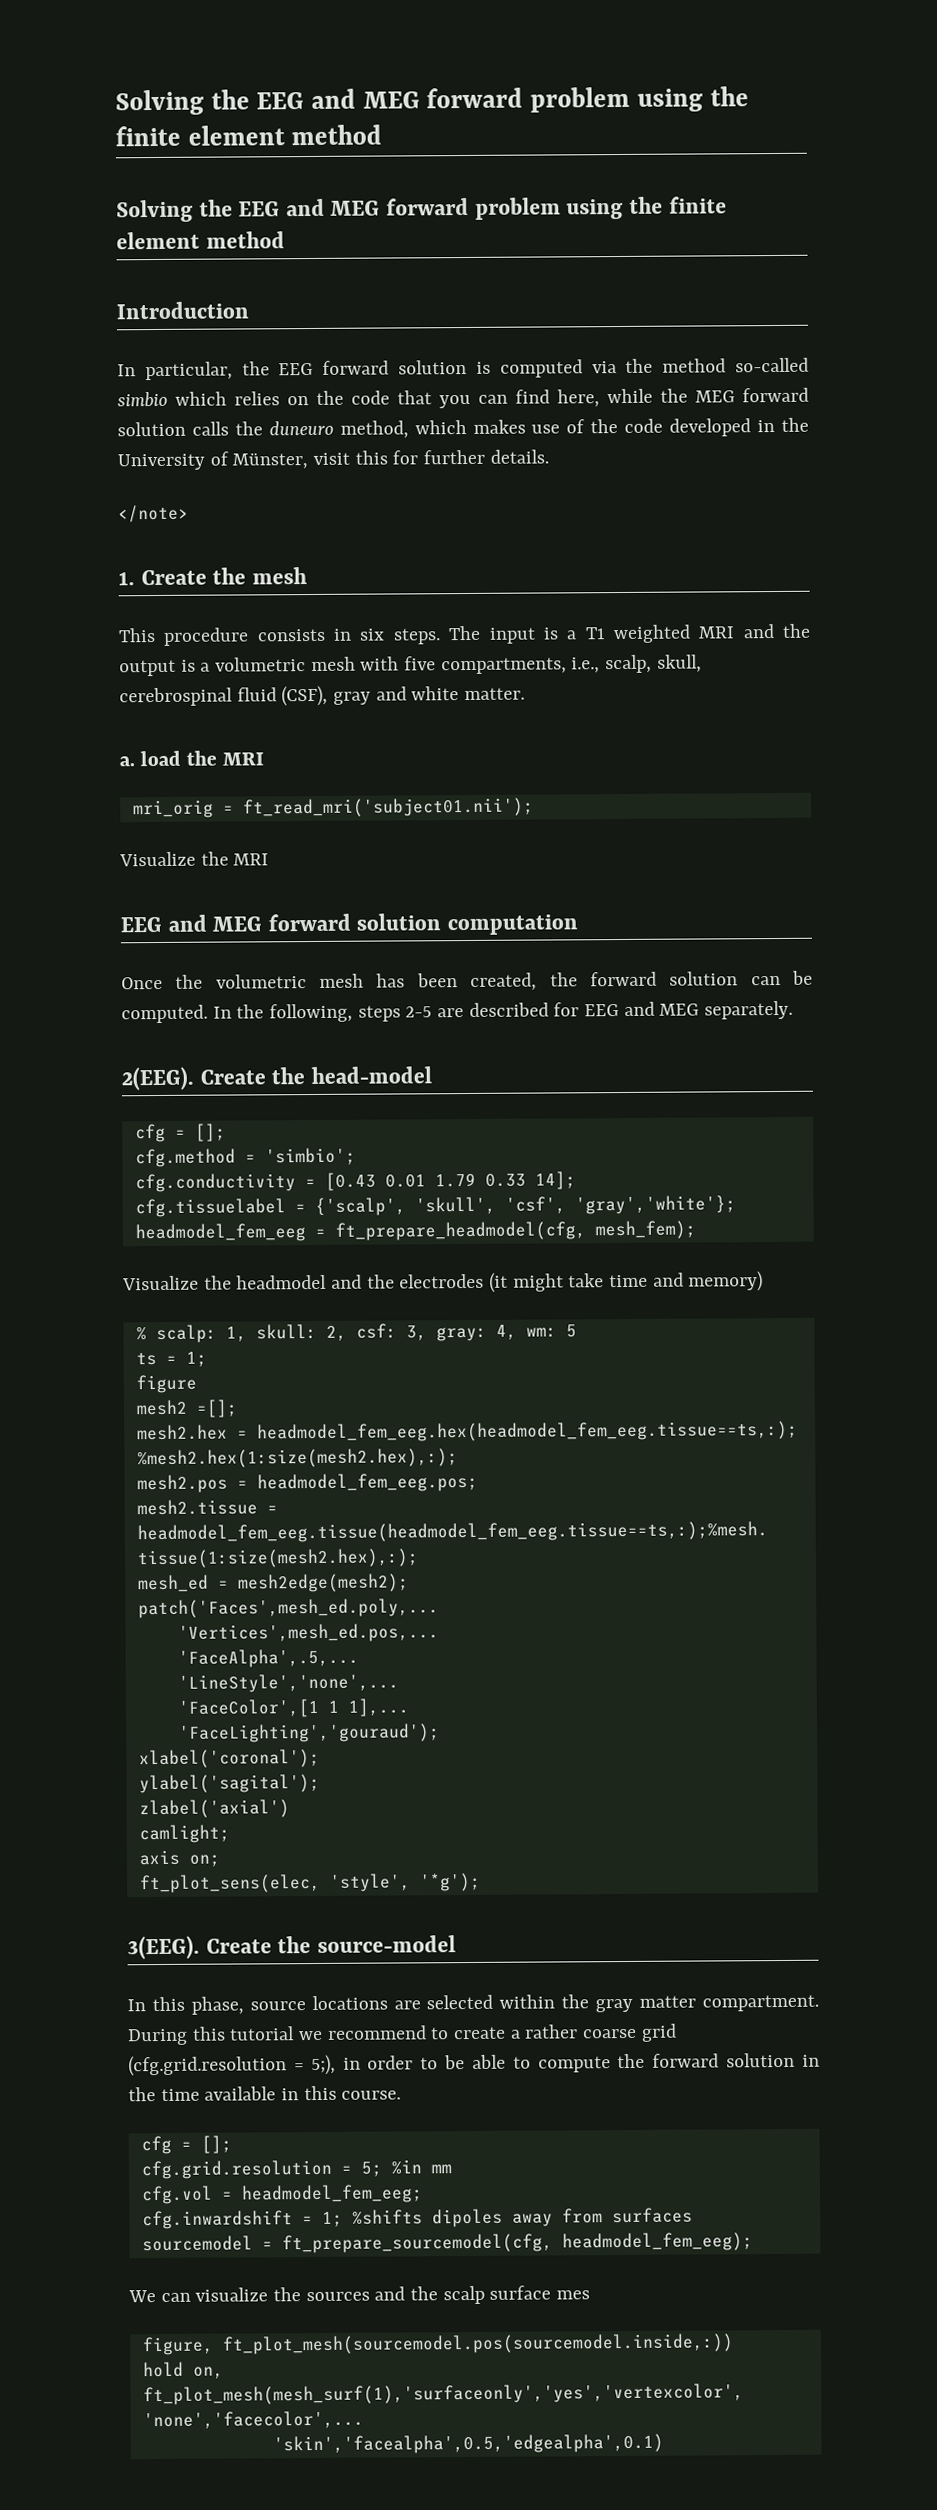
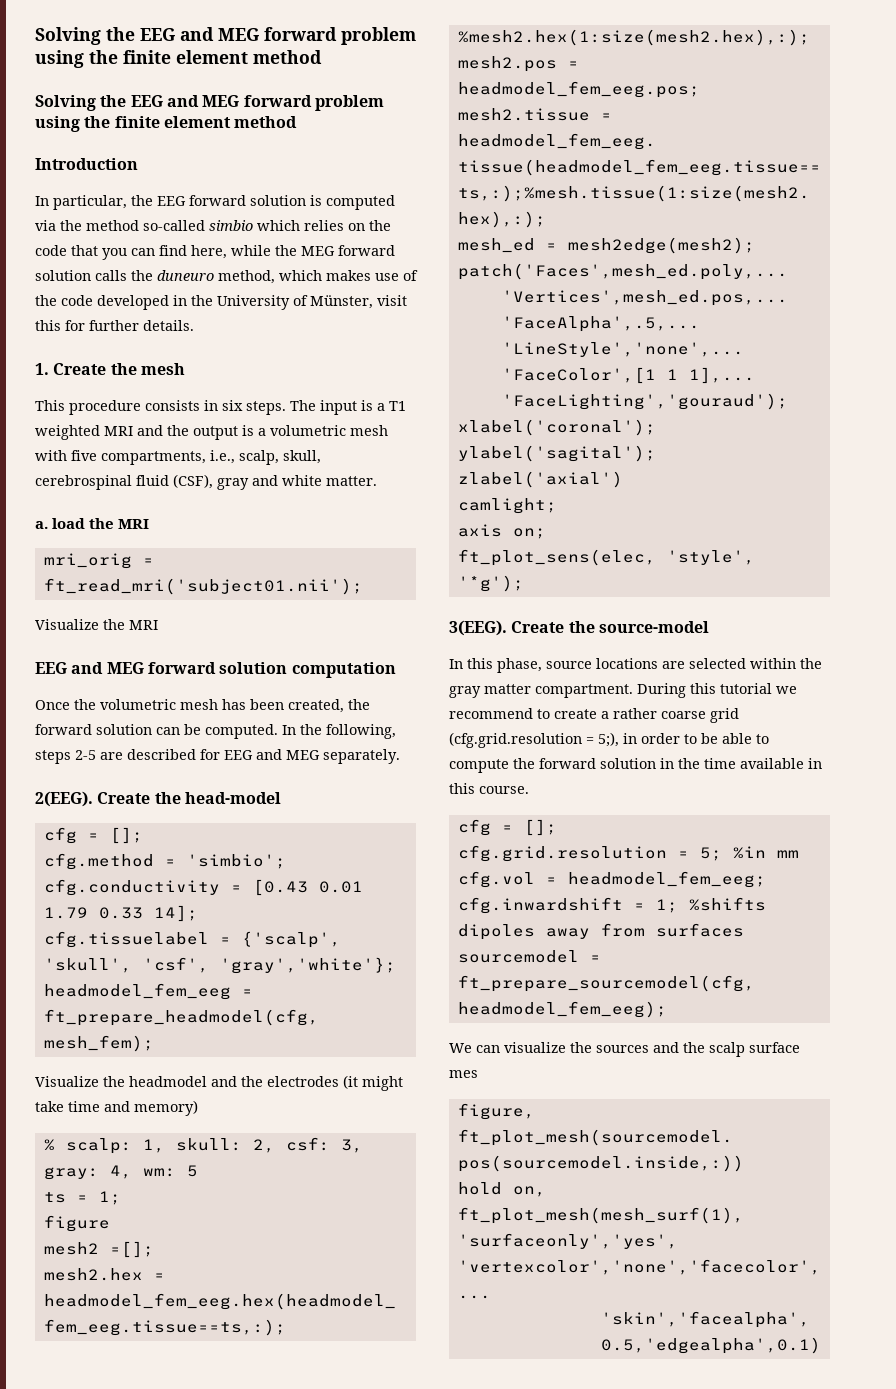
- </note>

